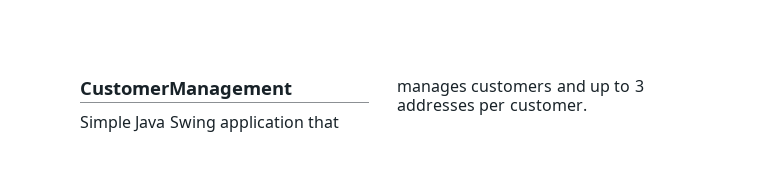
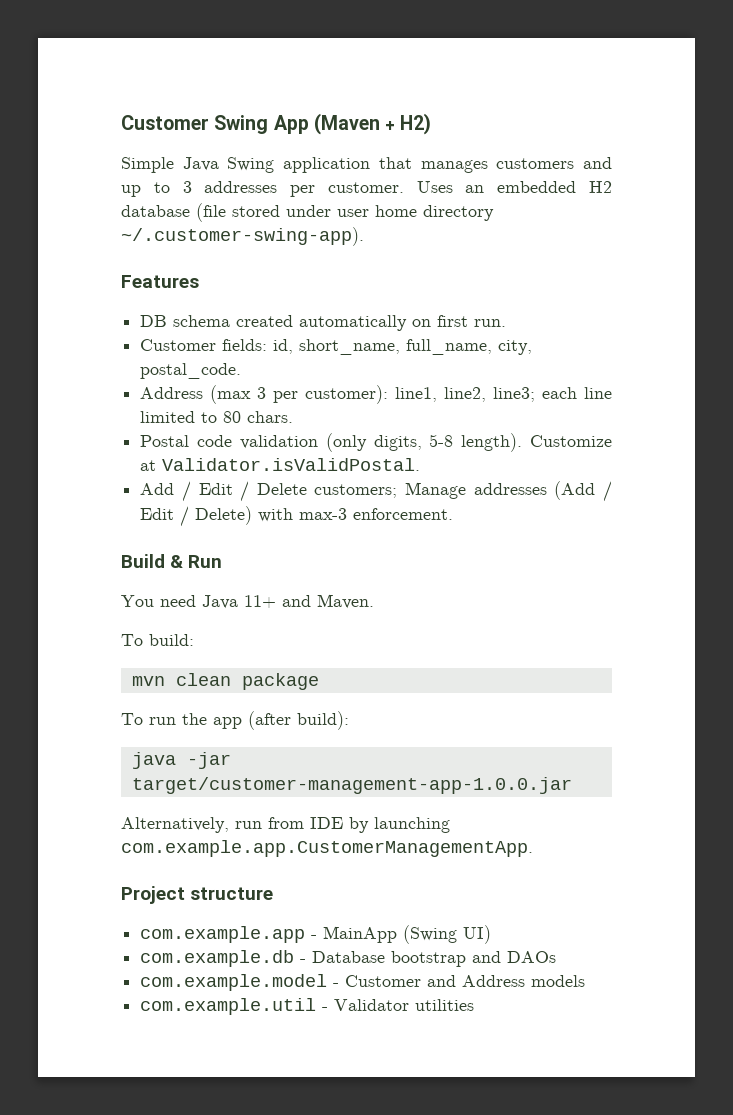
- CustomerManagement
+ Customer Swing App (Maven + H2)
+ Uses an embedded H2 database (file stored under user home directory ~/.customer-swing-app).
+ Features
+ DB schema created automatically on first run.
+ Customer fields: id, short_name, full_name, city, postal_code.
+ Address (max 3 per customer): line1, line2, line3; each line limited to 80 chars.
+ Postal code validation (only digits, 5-8 length). Customize at Validator.isValidPostal.
+ Add / Edit / Delete customers; Manage addresses (Add / Edit / Delete) with max-3 enforcement.
+ Build & Run
+ You need Java 11+ and Maven.
+ To build:
+ mvn clean package
+ To run the app (after build):
+ java -jar target/customer-management-app-1.0.0.jar
+ Alternatively, run from IDE by launching com.example.app.CustomerManagementApp.
+ Project structure
+ com.example.app - MainApp (Swing UI)
+ com.example.db - Database bootstrap and DAOs
+ com.example.model - Customer and Address models
+ com.example.util - Validator utilities

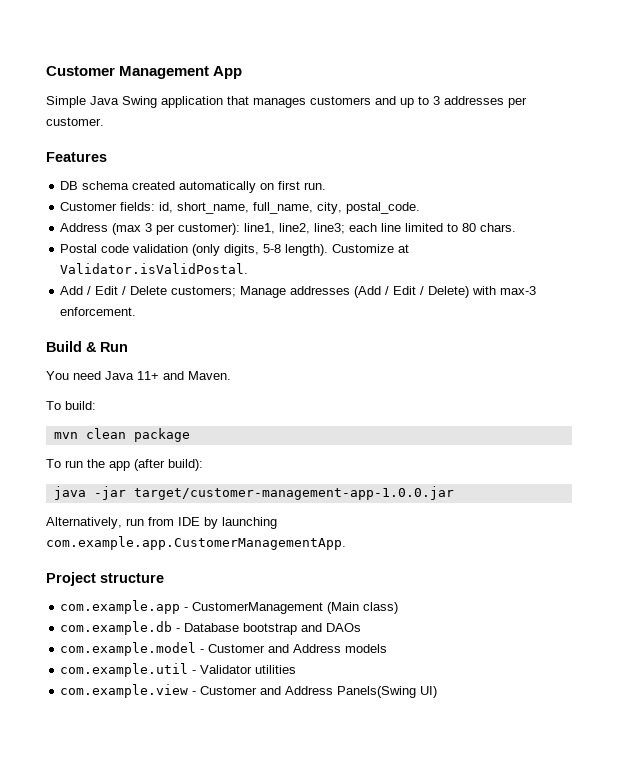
- Customer Swing App (Maven + H2)
+ Customer Management App
- Uses an embedded H2 database (file stored under user home directory ~/.customer-swing-app).
- com.example.app - MainApp (Swing UI)
+ com.example.app - CustomerManagement (Main class)
+ com.example.view - Customer and Address Panels(Swing UI)

